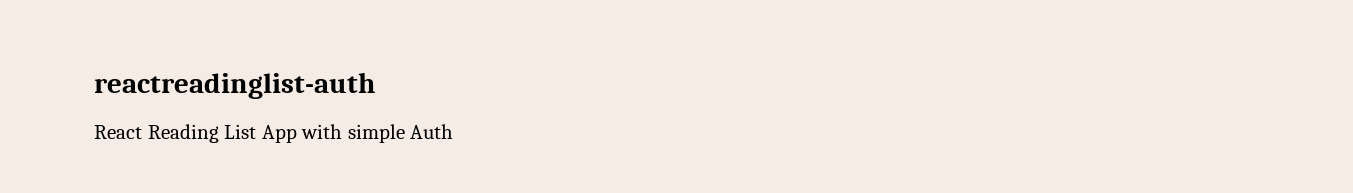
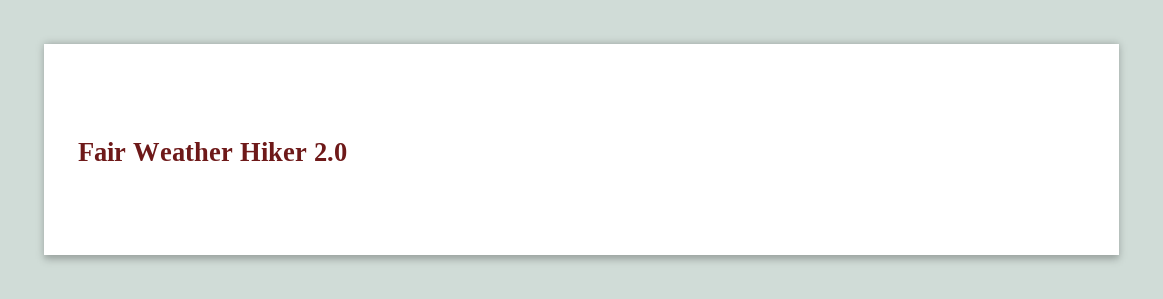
- reactreadinglist-auth
- React Reading List App with simple Auth
+ Fair Weather Hiker 2.0

